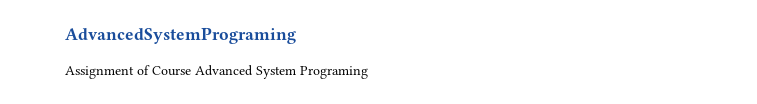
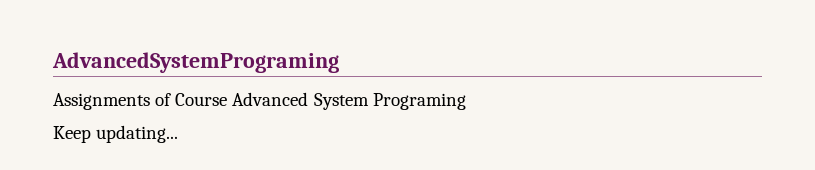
- Assignment of Course Advanced System Programing
+ Assignments of Course Advanced System Programing
+ Keep updating...

